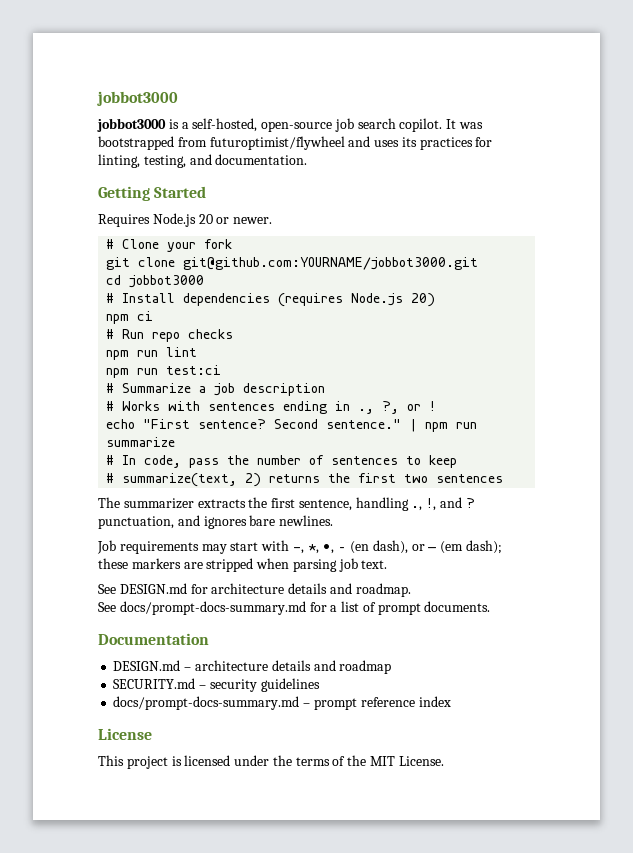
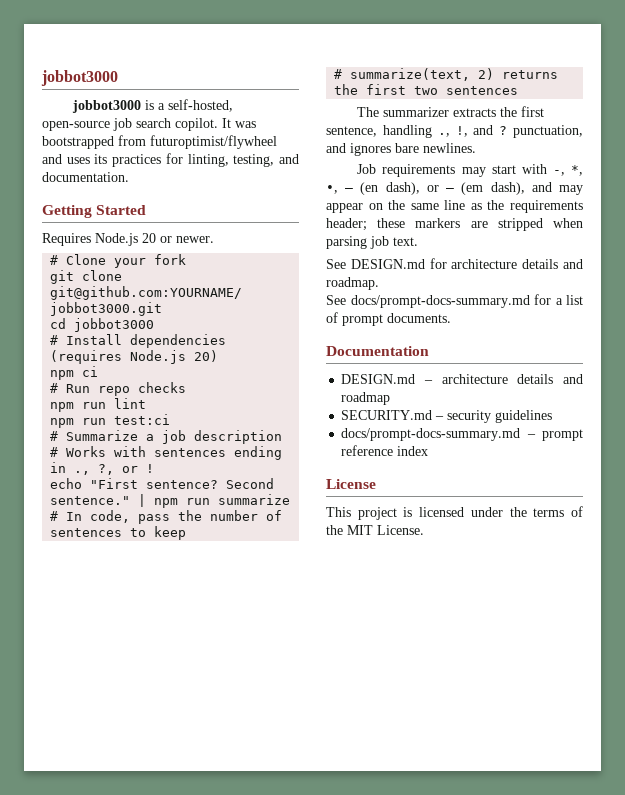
- Job requirements may start with -, *, •, – (en dash), or — (em dash); these markers are stripped when parsing job text.
+ Job requirements may start with -, *, •, – (en dash), or — (em dash), and may appear on the same line as the requirements header; these markers are stripped when parsing job text.

